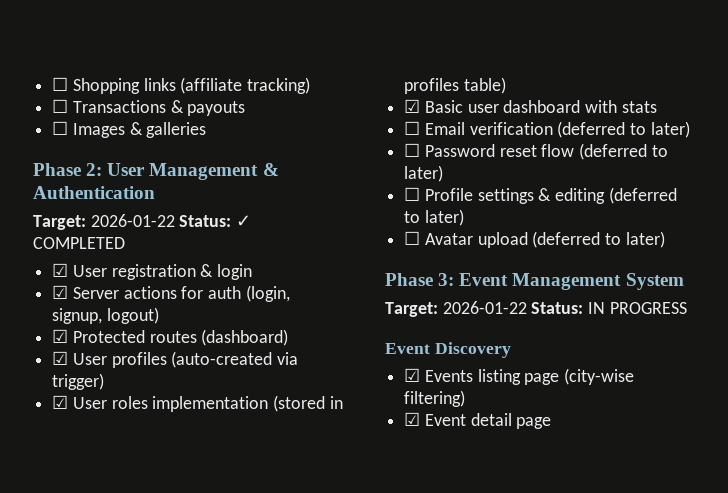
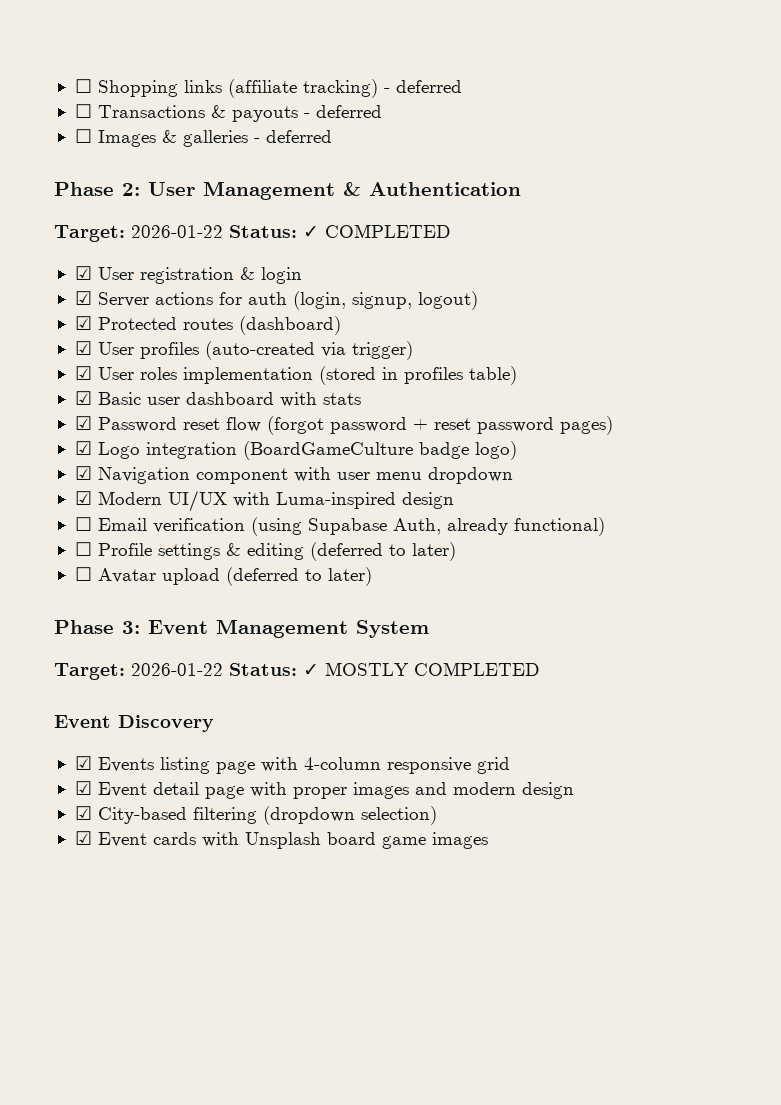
- ☐ Shopping links (affiliate tracking)
+ ☐ Shopping links (affiliate tracking) - deferred
- ☐ Transactions & payouts
+ ☐ Transactions & payouts - deferred
- ☐ Images & galleries
+ ☐ Images & galleries - deferred
- ☐ Email verification (deferred to later)
- ☐ Password reset flow (deferred to later)
+ ☑ Password reset flow (forgot password + reset password pages)
+ ☑ Logo integration (BoardGameCulture badge logo)
+ ☑ Navigation component with user menu dropdown
+ ☑ Modern UI/UX with Luma-inspired design
+ ☐ Email verification (using Supabase Auth, already functional)
- Target: 2026-01-22 Status: IN PROGRESS
+ Target: 2026-01-22 Status: ✓ MOSTLY COMPLETED
- ☑ Events listing page (city-wise filtering)
+ ☑ Events listing page with 4-column responsive grid
- ☑ Event detail page
+ ☑ Event detail page with proper images and modern design
+ ☑ City-based filtering (dropdown selection)
+ ☑ Event cards with Unsplash board game images

